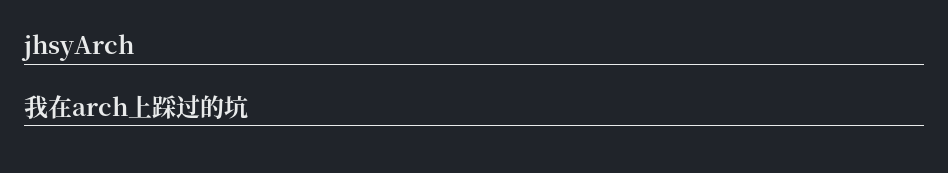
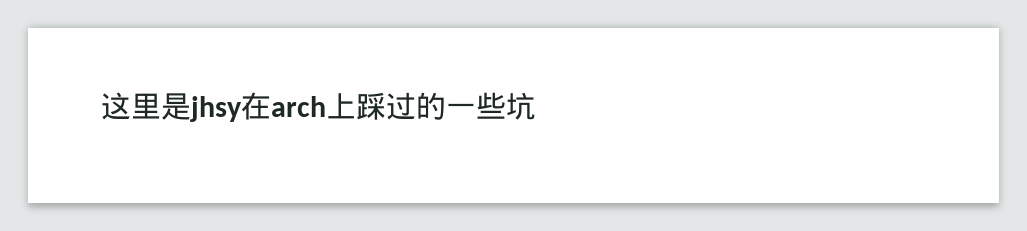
- jhsyArch
- 我在arch上踩过的坑
+ 这里是jhsy在arch上踩过的一些坑

